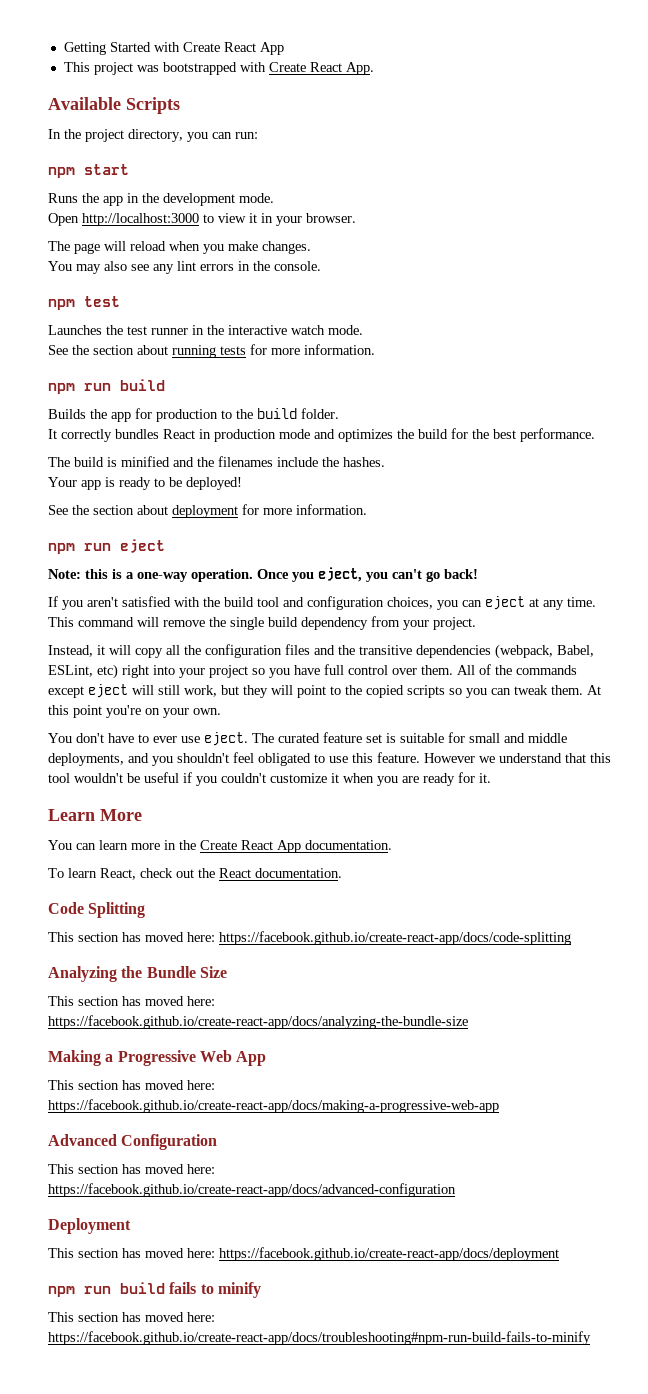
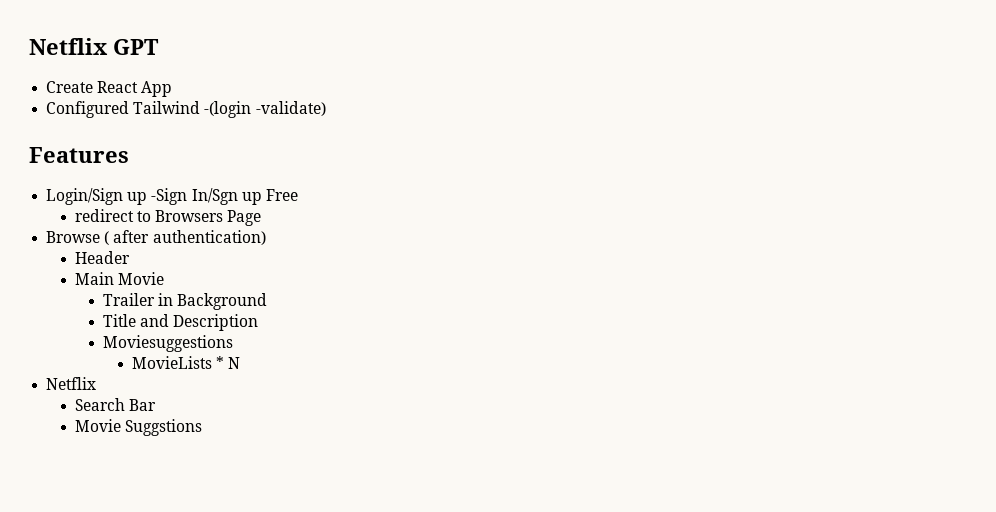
- Getting Started with Create React App
+ Netflix GPT
+ Create React App
- This project was bootstrapped with Create React App.
- Available Scripts
- In the project directory, you can run:
- npm start
- Runs the app in the development mode.
- Open http://localhost:3000 to view it in your browser.
- The page will reload when you make changes.
- You may also see any lint errors in the console.
- npm test
- Launches the test runner in the interactive watch mode.
- See the section about running tests for more information.
- npm run build
- Builds the app for production to the build folder.
- It correctly bundles React in production mode and optimizes the build for the best performance.
- The build is minified and the filenames include the hashes.
- Your app is ready to be deployed!
- See the section about deployment for more information.
- npm run eject
- Note: this is a one-way operation. Once you eject, you can't go back!
- If you aren't satisfied with the build tool and configuration choices, you can eject at any time. This command will remove the single build dependency from your project.
- Instead, it will copy all the configuration files and the transitive dependencies (webpack, Babel, ESLint, etc) right into your project so you have full control over them. All of the commands except eject will still work, but they will point to the copied scripts so you can tweak them. At this point you're on your own.
- You don't have to ever use eject. The curated feature set is suitable for small and middle deployments, and you shouldn't feel obligated to use this feature. However we understand that this tool wouldn't be useful if you couldn't customize it when you are ready for it.
- Learn More
- You can learn more in the Create React App documentation.
- To learn React, check out the React documentation.
- Code Splitting
- This section has moved here: https://facebook.github.io/create-react-app/docs/code-splitting
- Analyzing the Bundle Size
- This section has moved here: https://facebook.github.io/create-react-app/docs/analyzing-the-bundle-size
- Making a Progressive Web App
- This section has moved here: https://facebook.github.io/create-react-app/docs/making-a-progressive-web-app
- Advanced Configuration
- This section has moved here: https://facebook.github.io/create-react-app/docs/advanced-configuration
- Deployment
- This section has moved here: https://facebook.github.io/create-react-app/docs/deployment
- npm run build fails to minify
- This section has moved here: https://facebook.github.io/create-react-app/docs/troubleshooting#npm-run-build-fails-to-minify
+ Configured Tailwind -(login -validate)
+ Features
+ Login/Sign up -Sign In/Sgn up Free
+ redirect to Browsers Page
+ Browse ( after authentication)
+ Header
+ Main Movie
+ Trailer in Background
+ Title and Description
+ Moviesuggestions
+ MovieLists * N
+ Netflix
+ Search Bar
+ Movie Suggstions

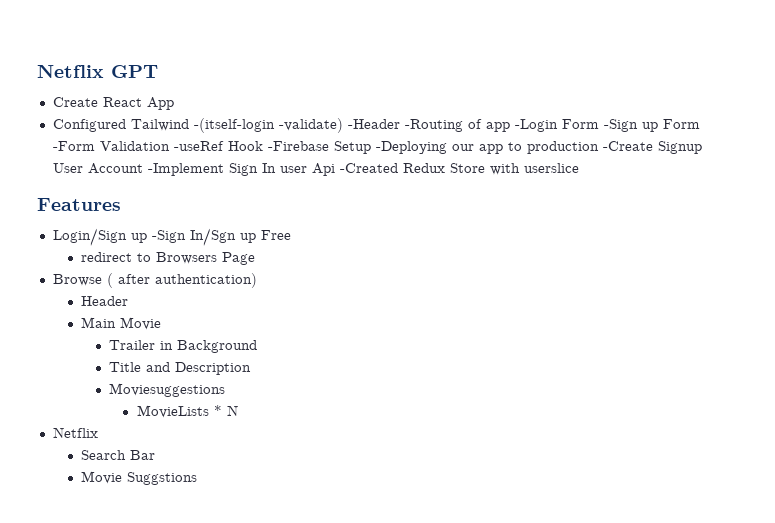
- Configured Tailwind -(login -validate)
+ Configured Tailwind -(itself-login -validate) -Header -Routing of app -Login Form -Sign up Form -Form Validation -useRef Hook -Firebase Setup -Deploying our app to production -Create Signup User Account -Implement Sign In user Api -Created Redux Store with userslice

